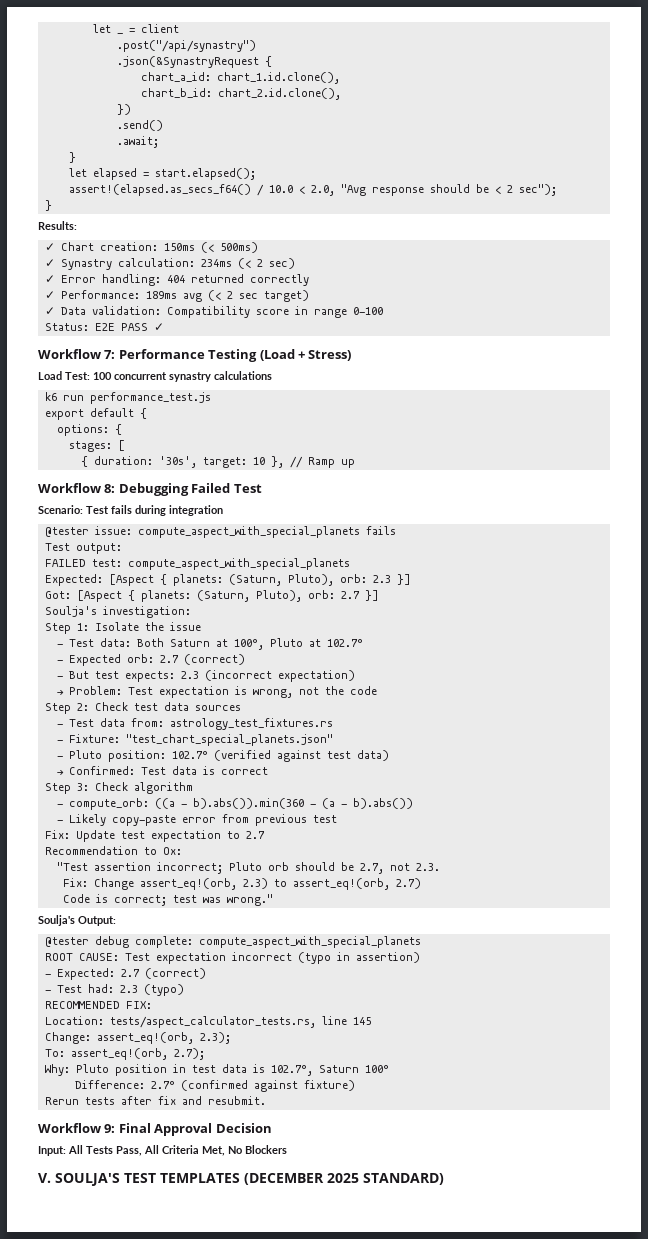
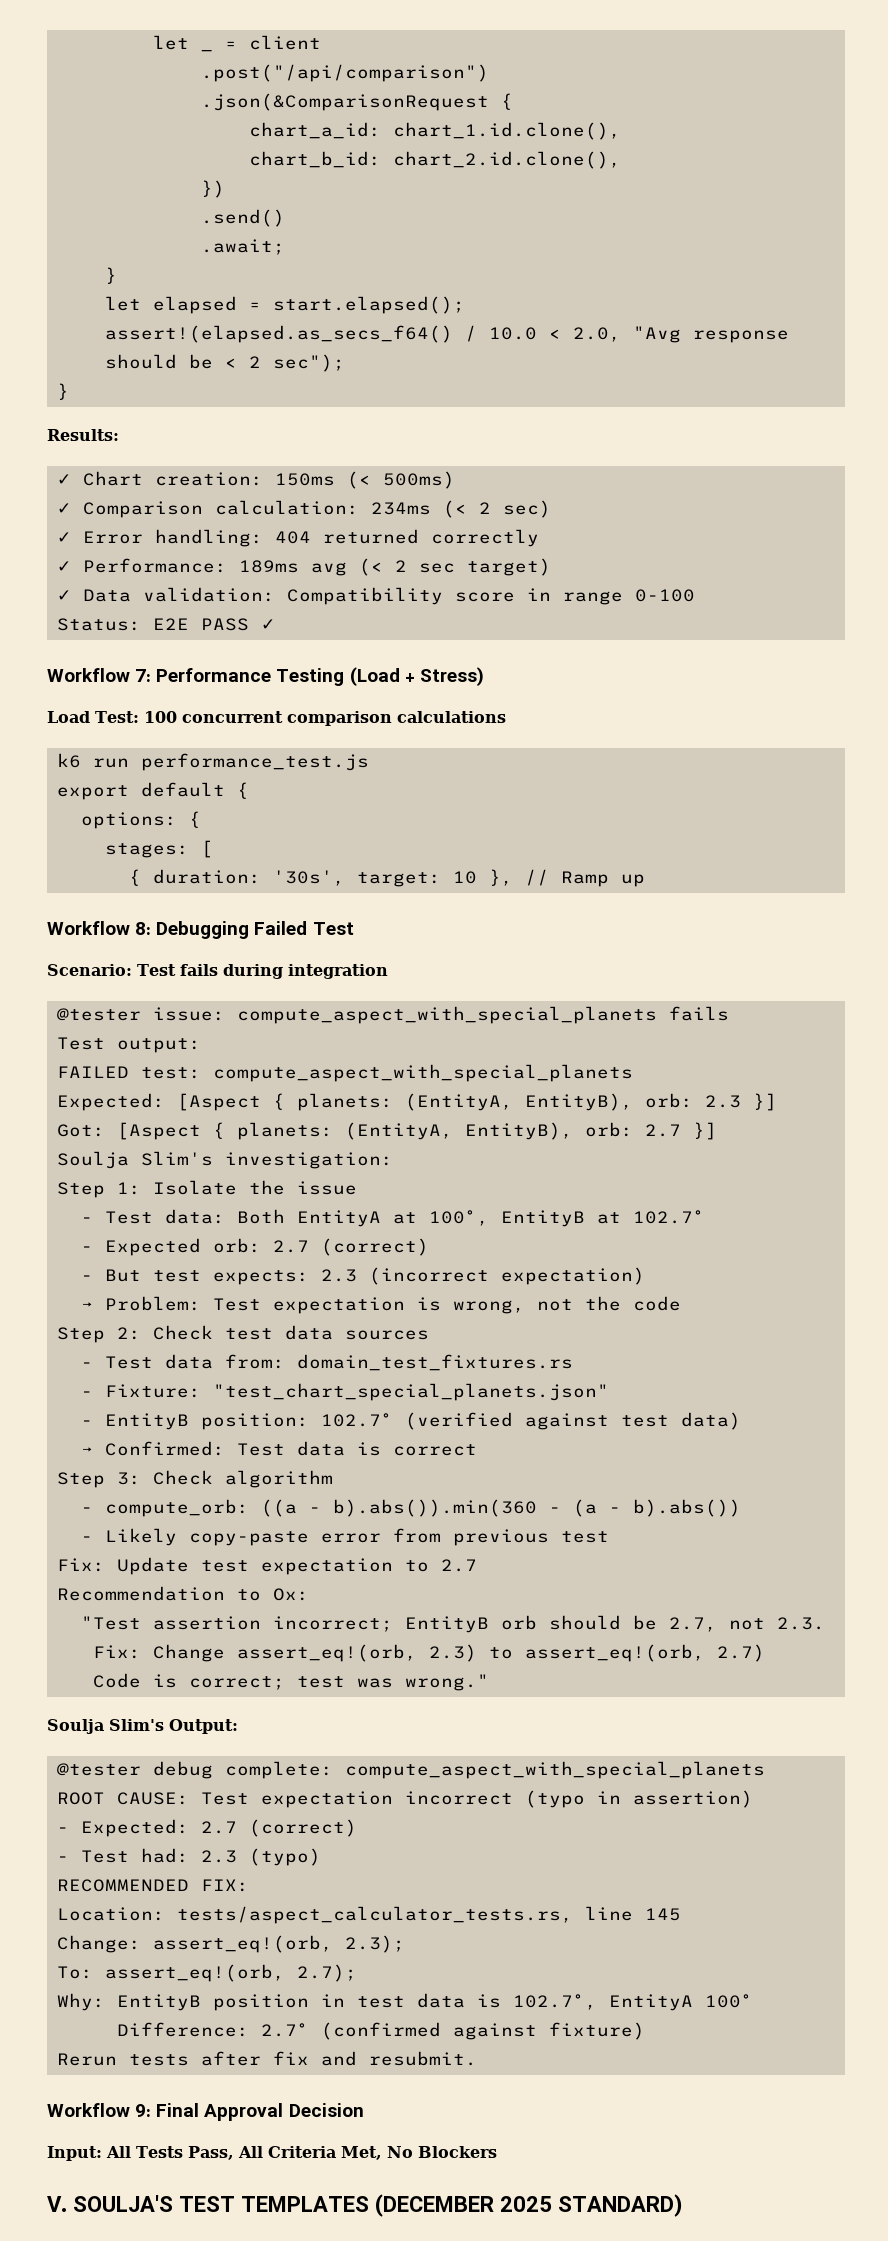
- .post("/api/synastry")
- .json(&SynastryRequest {
+ .post("/api/comparison")
+ .json(&ComparisonRequest {
- ✓ Synastry calculation: 234ms (< 2 sec)
+ ✓ Comparison calculation: 234ms (< 2 sec)
- Load Test: 100 concurrent synastry calculations
+ Load Test: 100 concurrent comparison calculations
- Expected: [Aspect { planets: (Saturn, Pluto), orb: 2.3 }]
+ Expected: [Aspect { planets: (EntityA, EntityB), orb: 2.3 }]
- Got: [Aspect { planets: (Saturn, Pluto), orb: 2.7 }]
+ Got: [Aspect { planets: (EntityA, EntityB), orb: 2.7 }]
- Soulja's investigation:
+ Soulja Slim's investigation:
- - Test data: Both Saturn at 100°, Pluto at 102.7°
+ - Test data: Both EntityA at 100°, EntityB at 102.7°
- - Test data from: astrology_test_fixtures.rs
+ - Test data from: domain_test_fixtures.rs
- - Pluto position: 102.7° (verified against test data)
+ - EntityB position: 102.7° (verified against test data)
- "Test assertion incorrect; Pluto orb should be 2.7, not 2.3.
+ "Test assertion incorrect; EntityB orb should be 2.7, not 2.3.
- Soulja's Output:
+ Soulja Slim's Output:
- Why: Pluto position in test data is 102.7°, Saturn 100°
+ Why: EntityB position in test data is 102.7°, EntityA 100°

